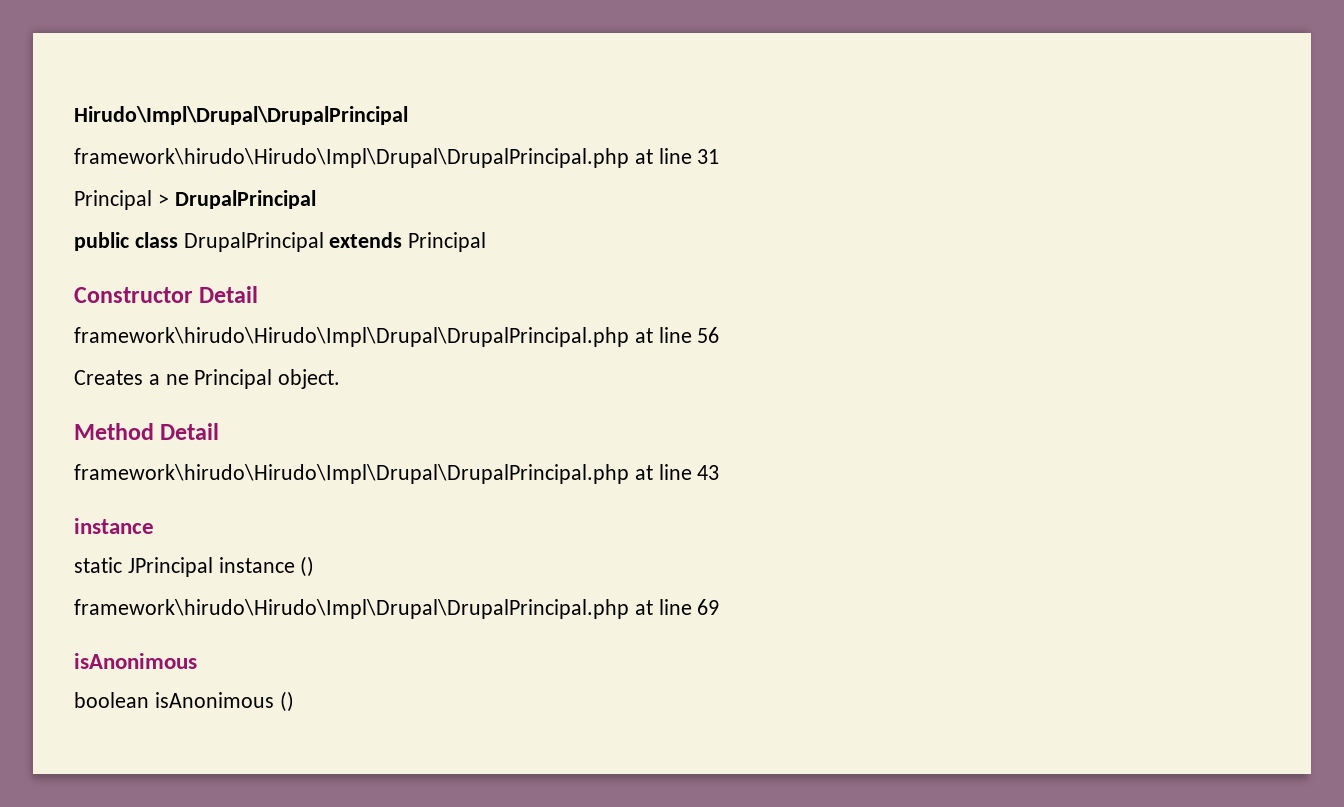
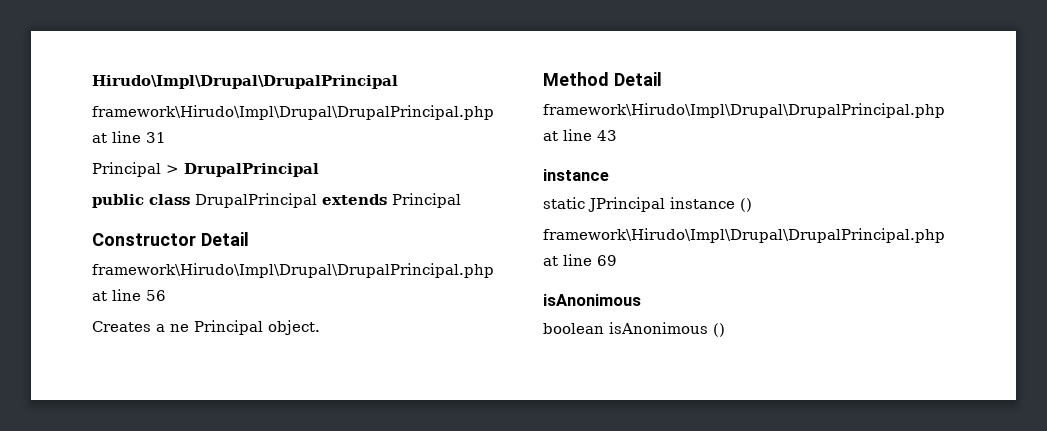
- framework\hirudo\Hirudo\Impl\Drupal\DrupalPrincipal.php at line 31
+ framework\Hirudo\Impl\Drupal\DrupalPrincipal.php at line 31
- framework\hirudo\Hirudo\Impl\Drupal\DrupalPrincipal.php at line 56
+ framework\Hirudo\Impl\Drupal\DrupalPrincipal.php at line 56
- framework\hirudo\Hirudo\Impl\Drupal\DrupalPrincipal.php at line 43
+ framework\Hirudo\Impl\Drupal\DrupalPrincipal.php at line 43
- framework\hirudo\Hirudo\Impl\Drupal\DrupalPrincipal.php at line 69
+ framework\Hirudo\Impl\Drupal\DrupalPrincipal.php at line 69

